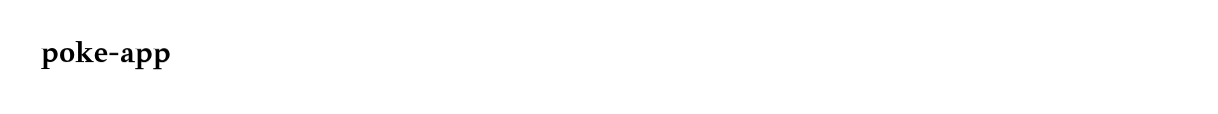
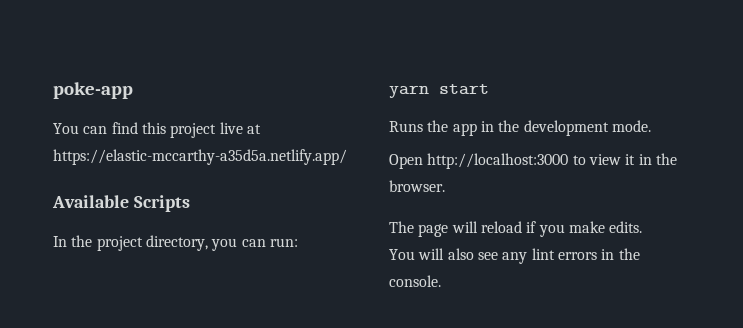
+ You can find this project live at https://elastic-mccarthy-a35d5a.netlify.app/
+ Available Scripts
+ In the project directory, you can run:
+ yarn start
+ Runs the app in the development mode.
+ Open http://localhost:3000 to view it in the browser.
+ The page will reload if you make edits.
+ You will also see any lint errors in the console.

